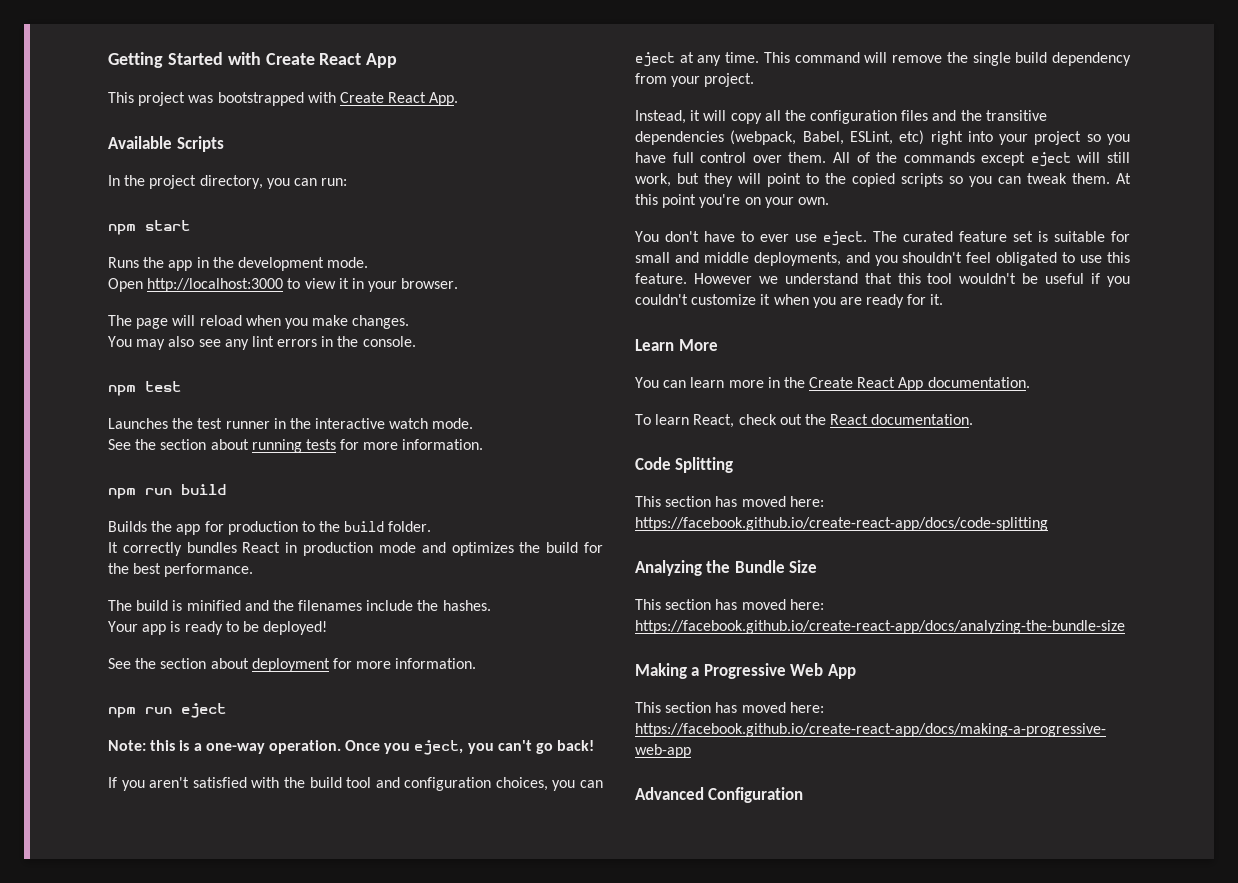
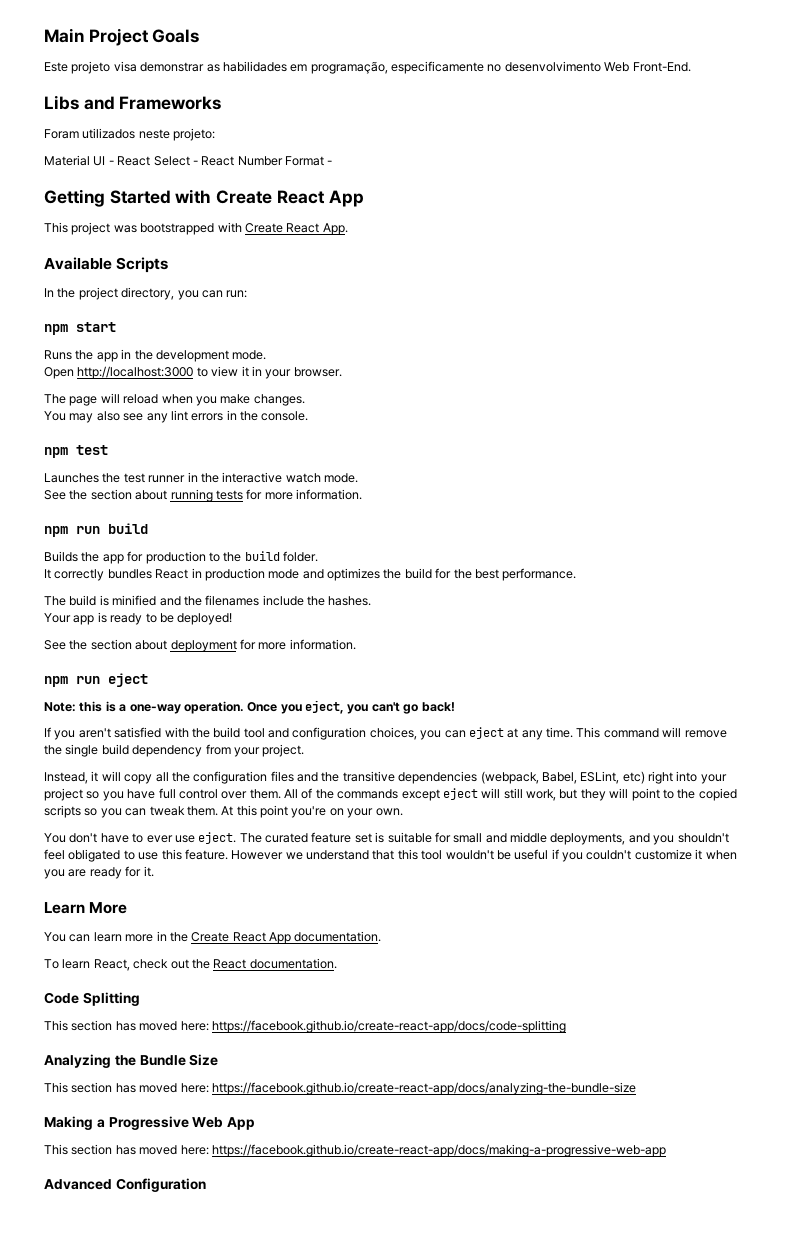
+ Main Project Goals
+ Este projeto visa demonstrar as habilidades em programação, especificamente no desenvolvimento Web Front-End.
+ Libs and Frameworks
+ Foram utilizados neste projeto:
+ Material UI - React Select - React Number Format -

